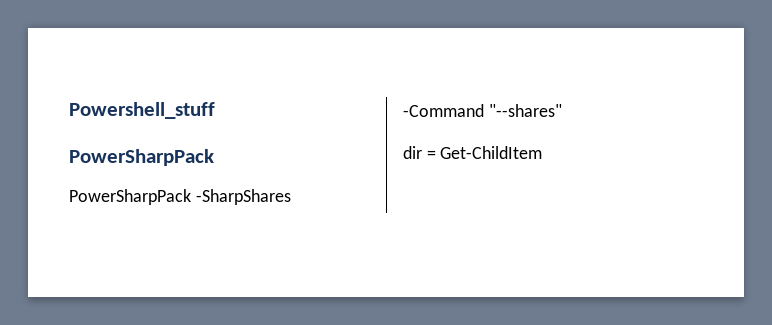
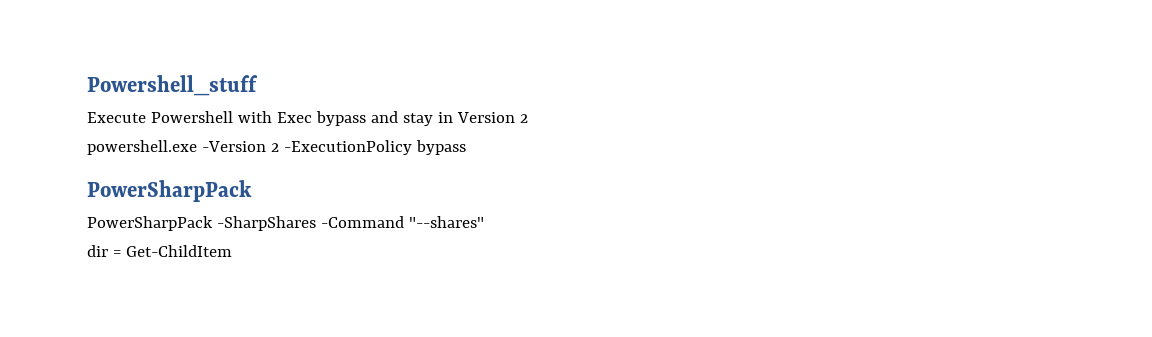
+ Execute Powershell with Exec bypass and stay in Version 2
+ powershell.exe -Version 2 -ExecutionPolicy bypass

